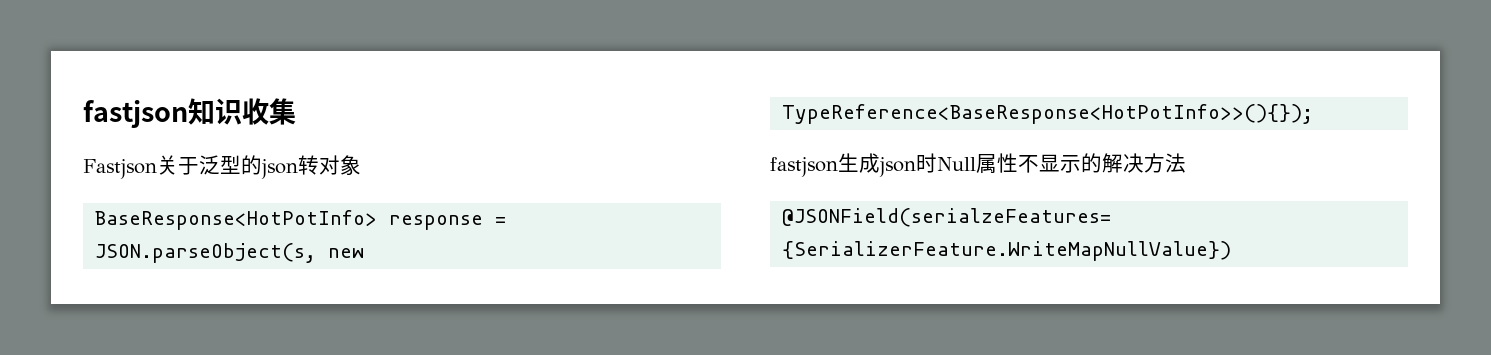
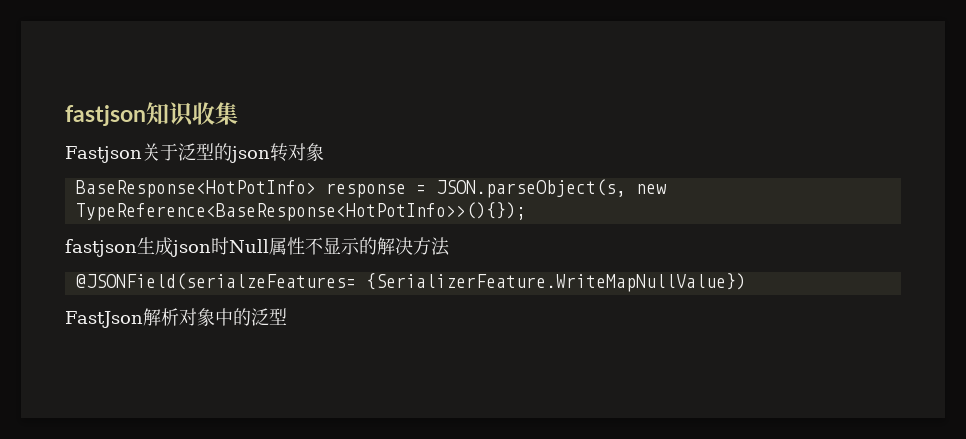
+ FastJson解析对象中的泛型

